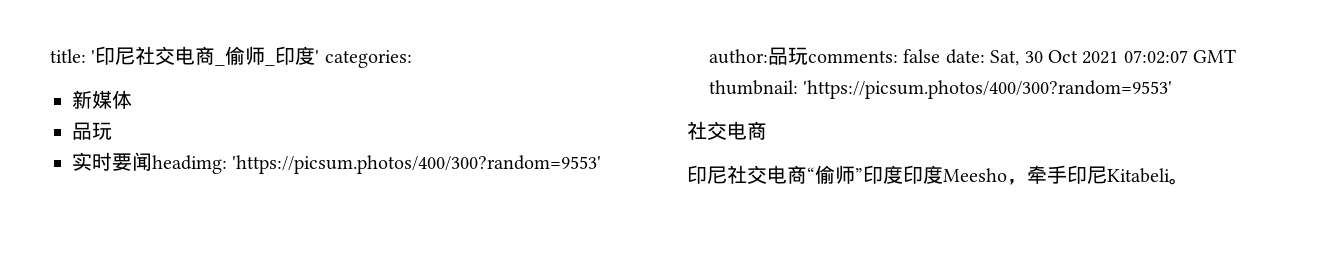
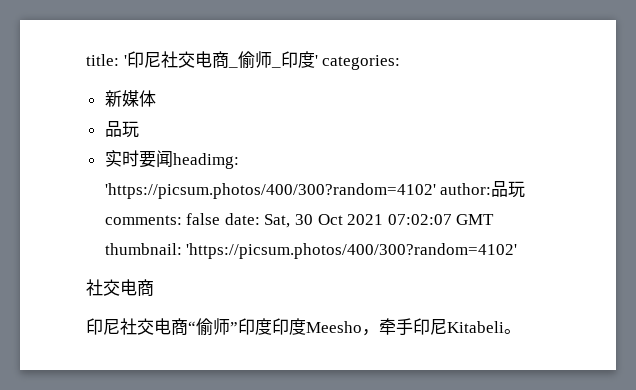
- 实时要闻headimg: 'https://picsum.photos/400/300?random=9553' author:品玩comments: false date: Sat, 30 Oct 2021 07:02:07 GMT thumbnail: 'https://picsum.photos/400/300?random=9553'
+ 实时要闻headimg: 'https://picsum.photos/400/300?random=4102' author:品玩comments: false date: Sat, 30 Oct 2021 07:02:07 GMT thumbnail: 'https://picsum.photos/400/300?random=4102'

